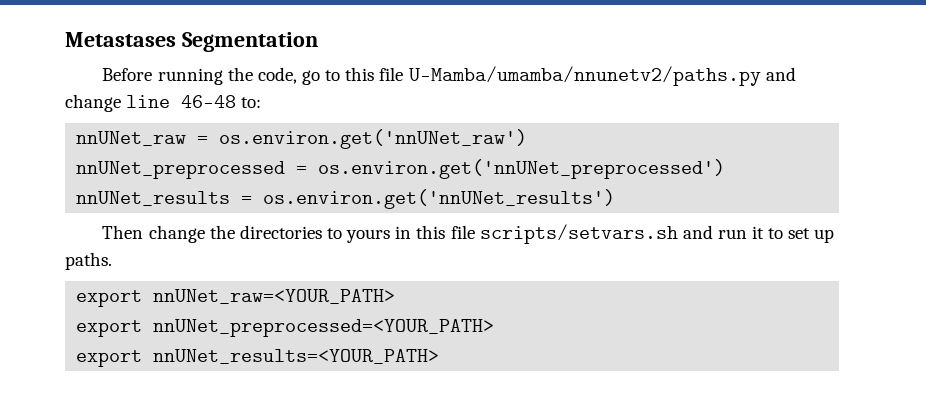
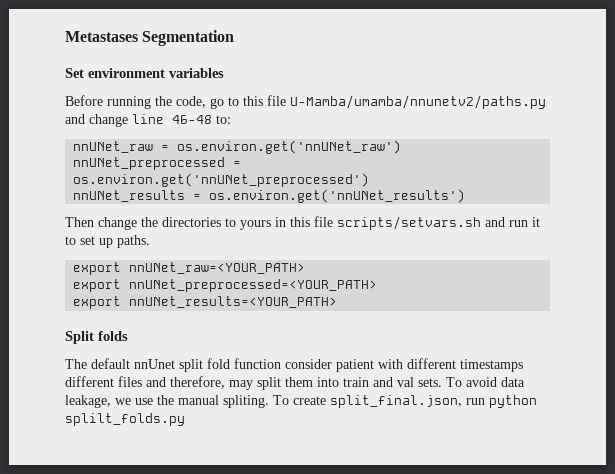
+ Set environment variables
+ Split folds
+ The default nnUnet split fold function consider patient with different timestamps different files and therefore, may split them into train and val sets. To avoid data leakage, we use the manual spliting. To create split_final.json, run python splilt_folds.py

